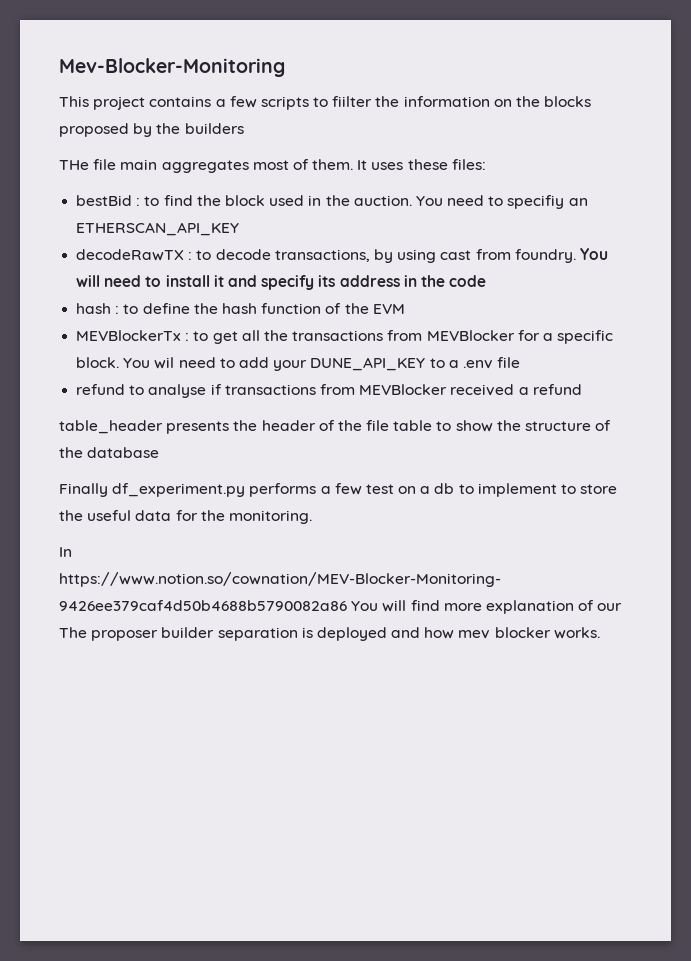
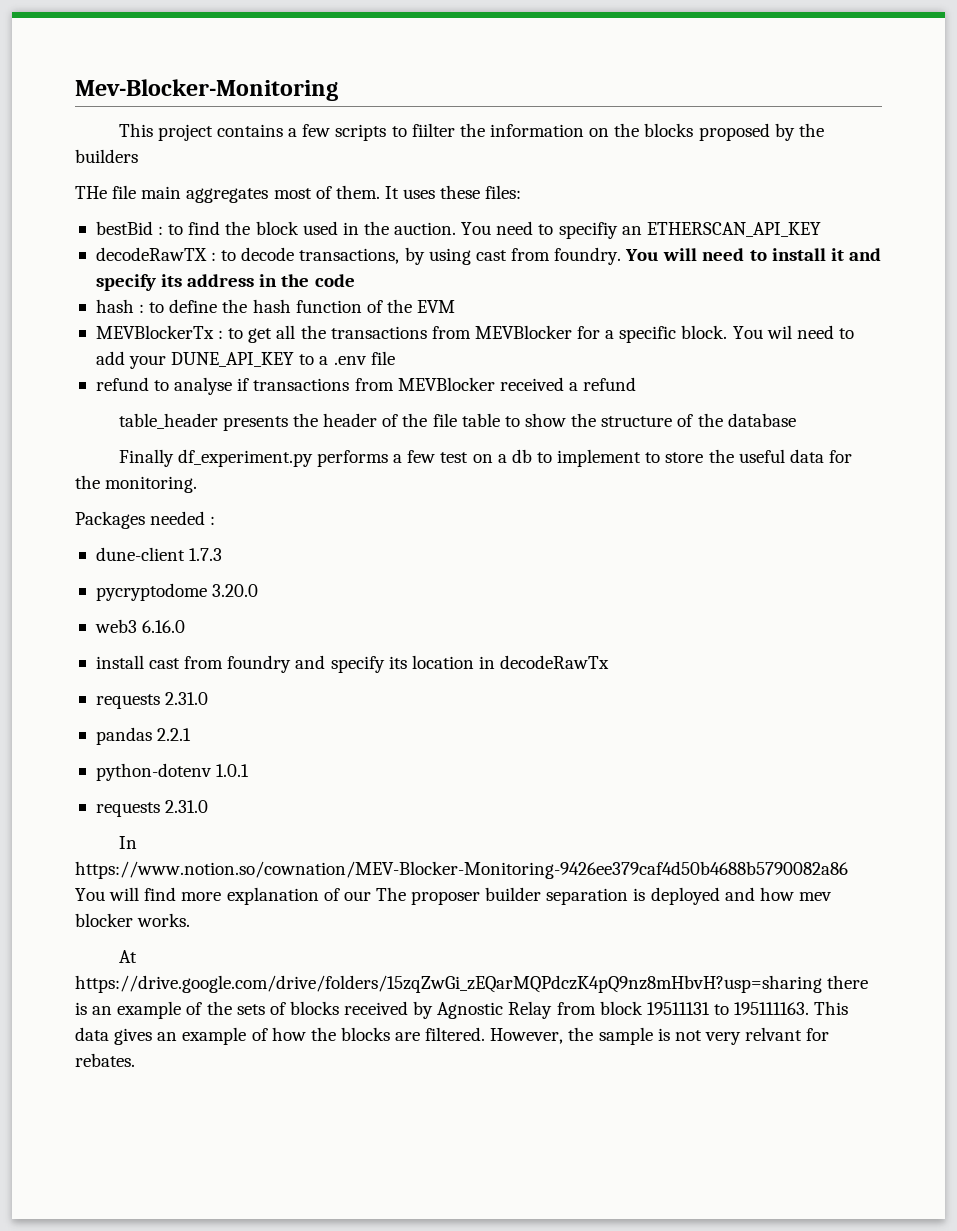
+ Packages needed :
+ dune-client 1.7.3
+ pycryptodome 3.20.0
+ web3 6.16.0
+ install cast from foundry and specify its location in decodeRawTx
+ requests 2.31.0
+ pandas 2.2.1
+ python-dotenv 1.0.1
+ requests 2.31.0
+ At https://drive.google.com/drive/folders/15zqZwGi_zEQarMQPdczK4pQ9nz8mHbvH?usp=sharing there is an example of the sets of blocks received by Agnostic Relay from block 19511131 to 195111163. This data gives an example of how the blocks are filtered. However, the sample is not very relvant for rebates.

